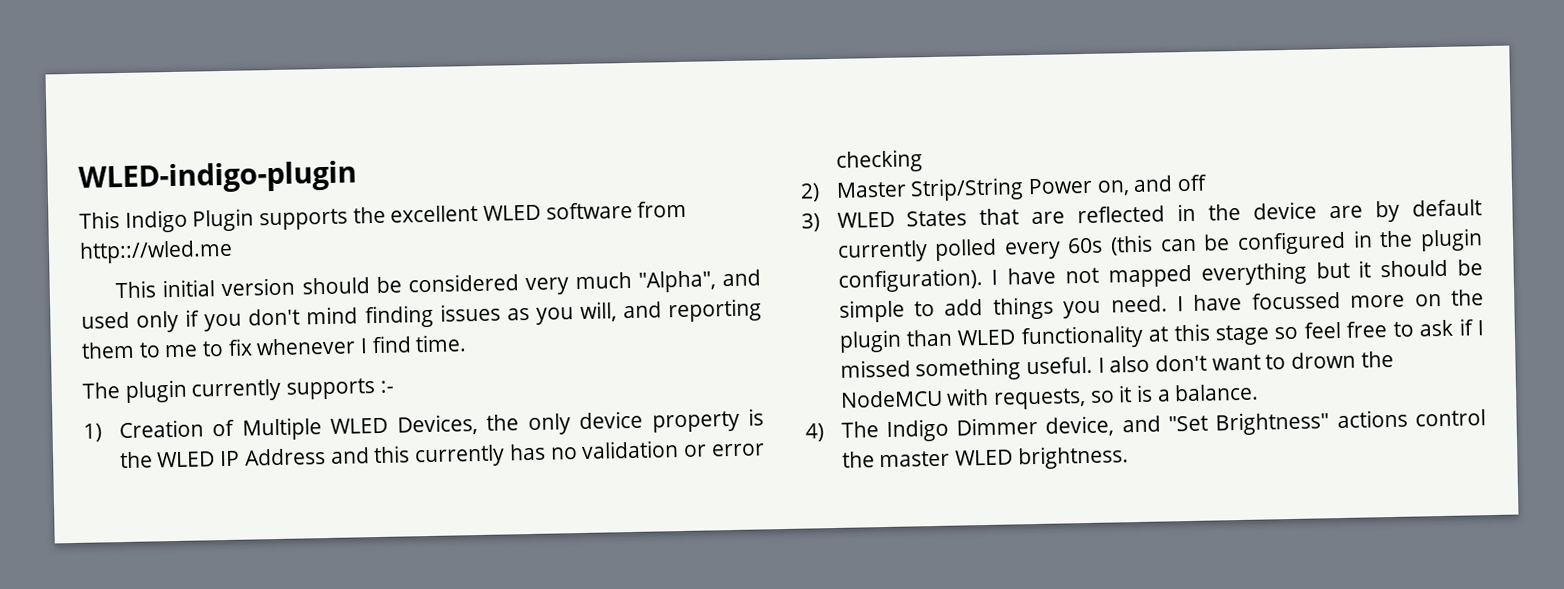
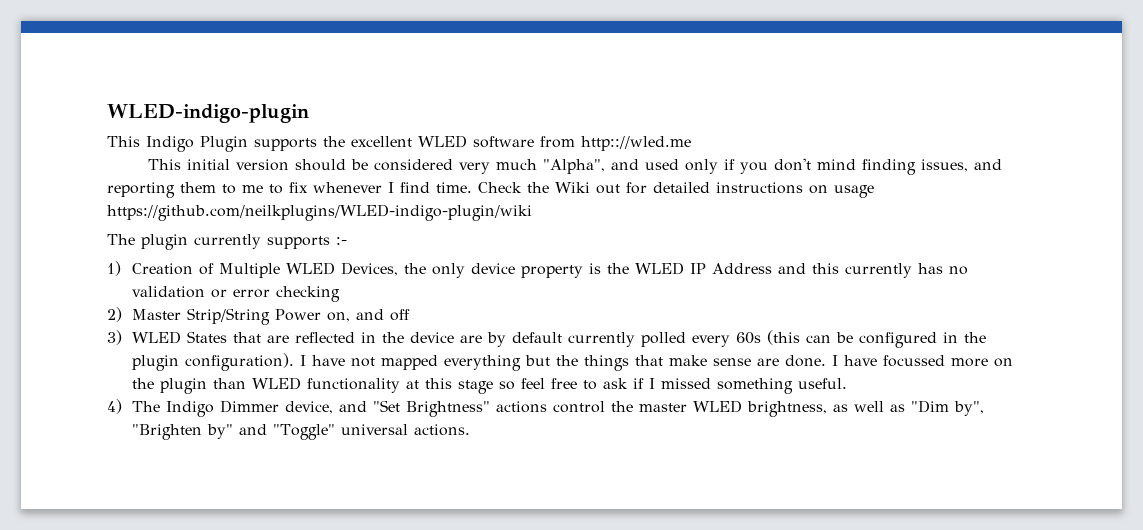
- This initial version should be considered very much "Alpha", and used only if you don't mind finding issues as you will, and reporting them to me to fix whenever I find time.
+ This initial version should be considered very much "Alpha", and used only if you don't mind finding issues, and reporting them to me to fix whenever I find time. Check the Wiki out for detailed instructions on usage https://github.com/neilkplugins/WLED-indigo-plugin/wiki
- I have not mapped everything but it should be simple to add things you need.
+ I have not mapped everything but the things that make sense are done.
- I also don't want to drown the NodeMCU with requests, so it is a balance.
- 4) The Indigo Dimmer device, and "Set Brightness" actions control the master WLED brightness.
+ 4) The Indigo Dimmer device, and "Set Brightness" actions control the master WLED brightness, as well as "Dim by", "Brighten by" and "Toggle" universal actions.

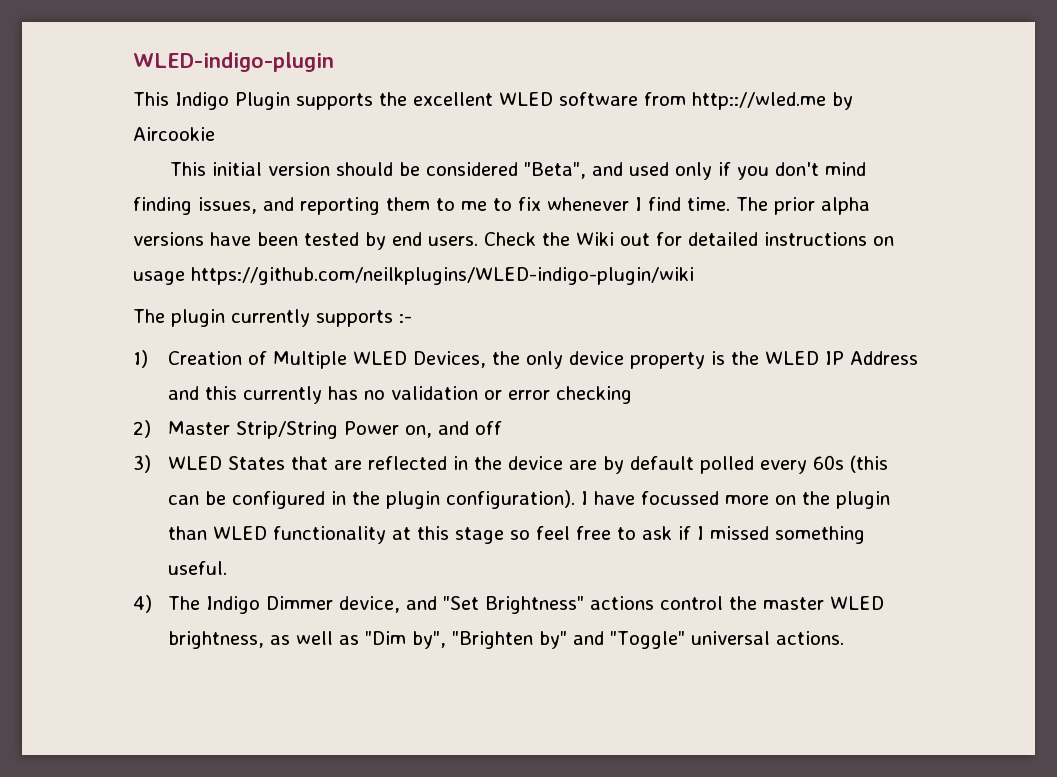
- This Indigo Plugin supports the excellent WLED software from http:://wled.me
+ This Indigo Plugin supports the excellent WLED software from http:://wled.me by Aircookie
- This initial version should be considered very much "Alpha", and used only if you don't mind finding issues, and reporting them to me to fix whenever I find time.
+ This initial version should be considered "Beta", and used only if you don't mind finding issues, and reporting them to me to fix whenever I find time.
+ The prior alpha versions have been tested by end users.
- 3) WLED States that are reflected in the device are by default currently polled every 60s (this can be configured in the plugin configuration).
+ 3) WLED States that are reflected in the device are by default polled every 60s (this can be configured in the plugin configuration).
- I have not mapped everything but the things that make sense are done. I have focussed more on the plugin than WLED functionality at this stage so feel free to ask if I missed something useful.
+ I have focussed more on the plugin than WLED functionality at this stage so feel free to ask if I missed something useful.

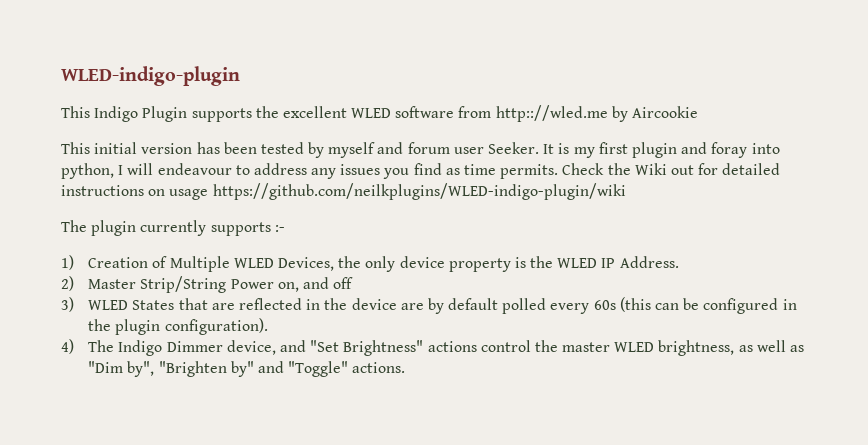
- This initial version should be considered "Beta", and used only if you don't mind finding issues, and reporting them to me to fix whenever I find time. The prior alpha versions have been tested by end users.
+ This initial version has been tested by myself and forum user Seeker. It is my first plugin and foray into python, I will endeavour to address any issues you find as time permits.
- 1) Creation of Multiple WLED Devices, the only device property is the WLED IP Address and this currently has no validation or error checking
+ 1) Creation of Multiple WLED Devices, the only device property is the WLED IP Address.
- I have focussed more on the plugin than WLED functionality at this stage so feel free to ask if I missed something useful.
- 4) The Indigo Dimmer device, and "Set Brightness" actions control the master WLED brightness, as well as "Dim by", "Brighten by" and "Toggle" universal actions.
+ 4) The Indigo Dimmer device, and "Set Brightness" actions control the master WLED brightness, as well as "Dim by", "Brighten by" and "Toggle" actions.

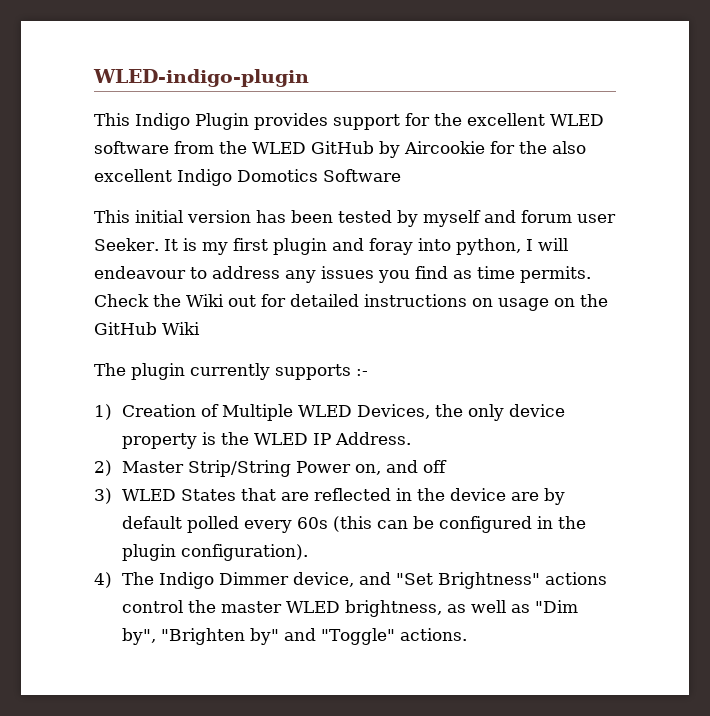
- This Indigo Plugin supports the excellent WLED software from http:://wled.me by Aircookie
+ This Indigo Plugin provides support for the excellent WLED software from the WLED GitHub by Aircookie for the also excellent Indigo Domotics Software
- Check the Wiki out for detailed instructions on usage https://github.com/neilkplugins/WLED-indigo-plugin/wiki
+ Check the Wiki out for detailed instructions on usage on the GitHub Wiki

